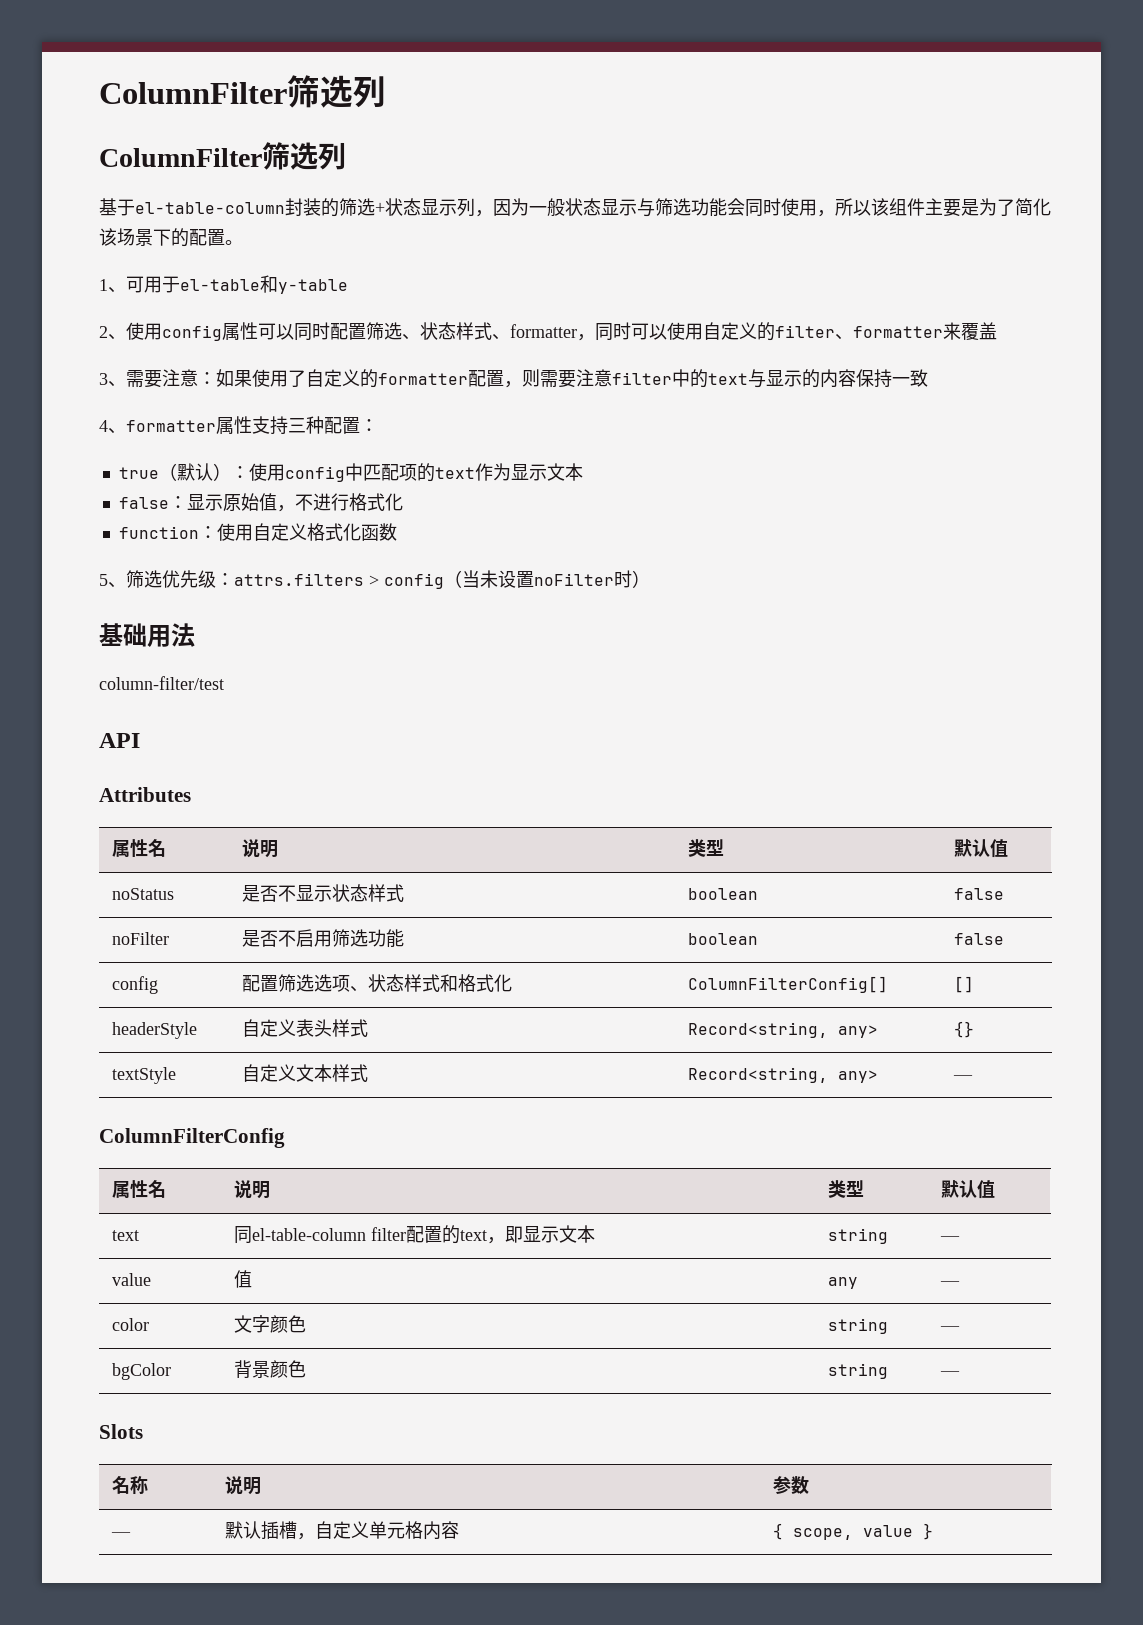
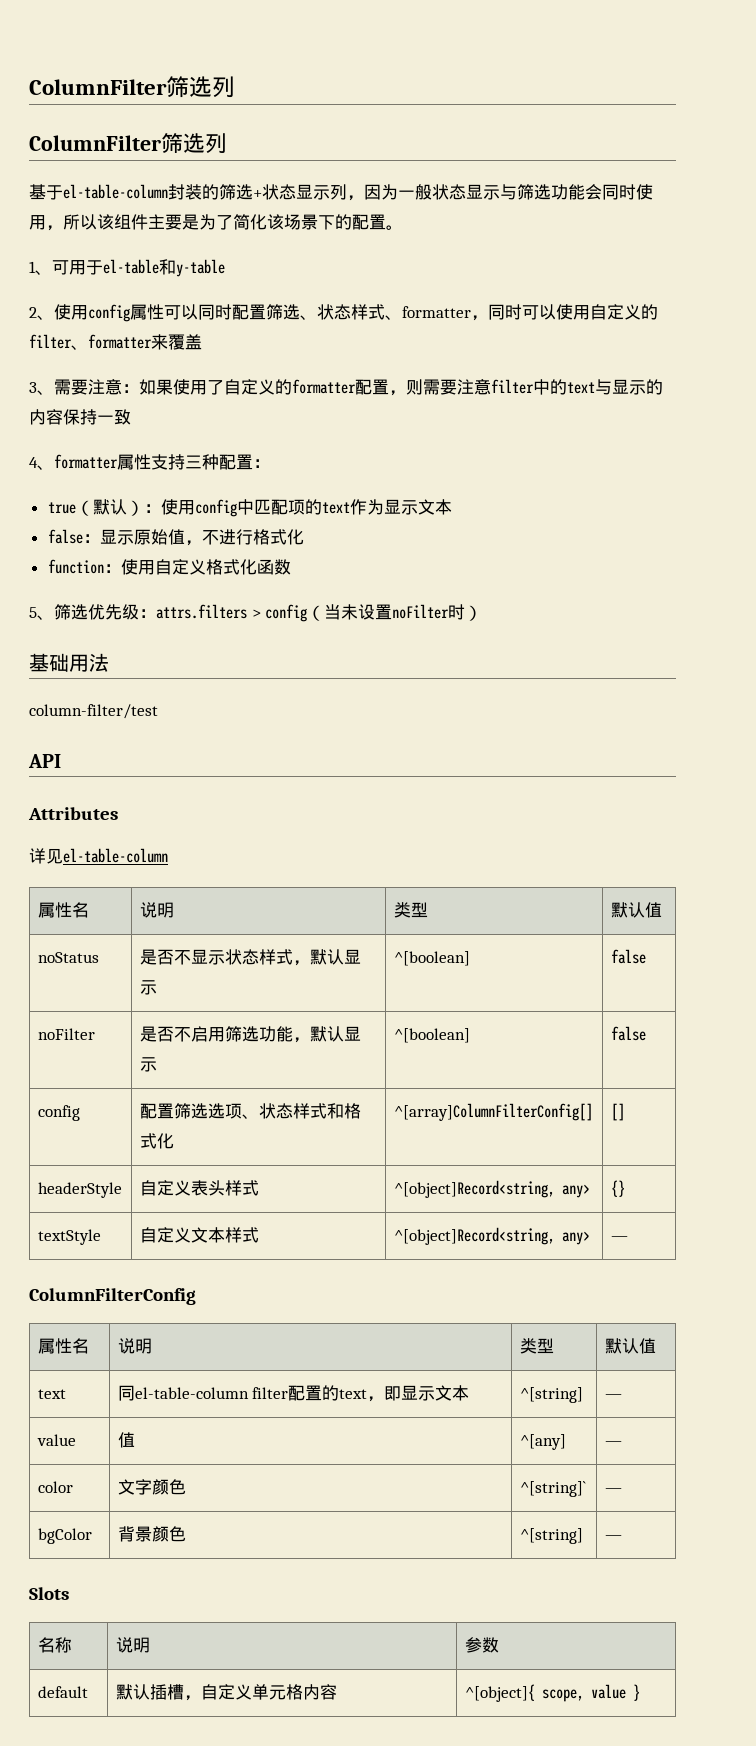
+ 详见el-table-column
- noStatus | 是否不显示状态样式 | boolean | false
+ noStatus | 是否不显示状态样式，默认显示 | ^[boolean] | false
- noFilter | 是否不启用筛选功能 | boolean | false
+ noFilter | 是否不启用筛选功能，默认显示 | ^[boolean] | false
- config | 配置筛选选项、状态样式和格式化 | ColumnFilterConfig[] | []
+ config | 配置筛选选项、状态样式和格式化 | ^[array]ColumnFilterConfig[] | []
- headerStyle | 自定义表头样式 | Record<string, any> | {}
+ headerStyle | 自定义表头样式 | ^[object]Record<string, any> | {}
- textStyle | 自定义文本样式 | Record<string, any> | —
+ textStyle | 自定义文本样式 | ^[object]Record<string, any> | —
- text | 同el-table-column filter配置的text，即显示文本 | string | —
+ text | 同el-table-column filter配置的text，即显示文本 | ^[string] | —
- value | 值 | any | —
+ value | 值 | ^[any] | —
- color | 文字颜色 | string | —
+ color | 文字颜色 | ^[string]` | —
- bgColor | 背景颜色 | string | —
+ bgColor | 背景颜色 | ^[string] | —
- — | 默认插槽，自定义单元格内容 | { scope, value }
+ default | 默认插槽，自定义单元格内容 | ^[object]{ scope, value }

